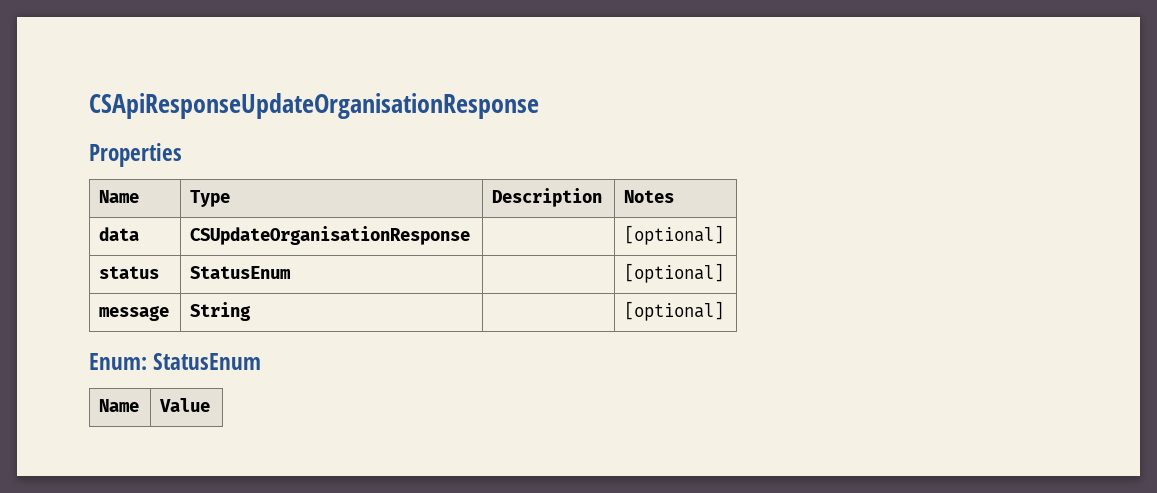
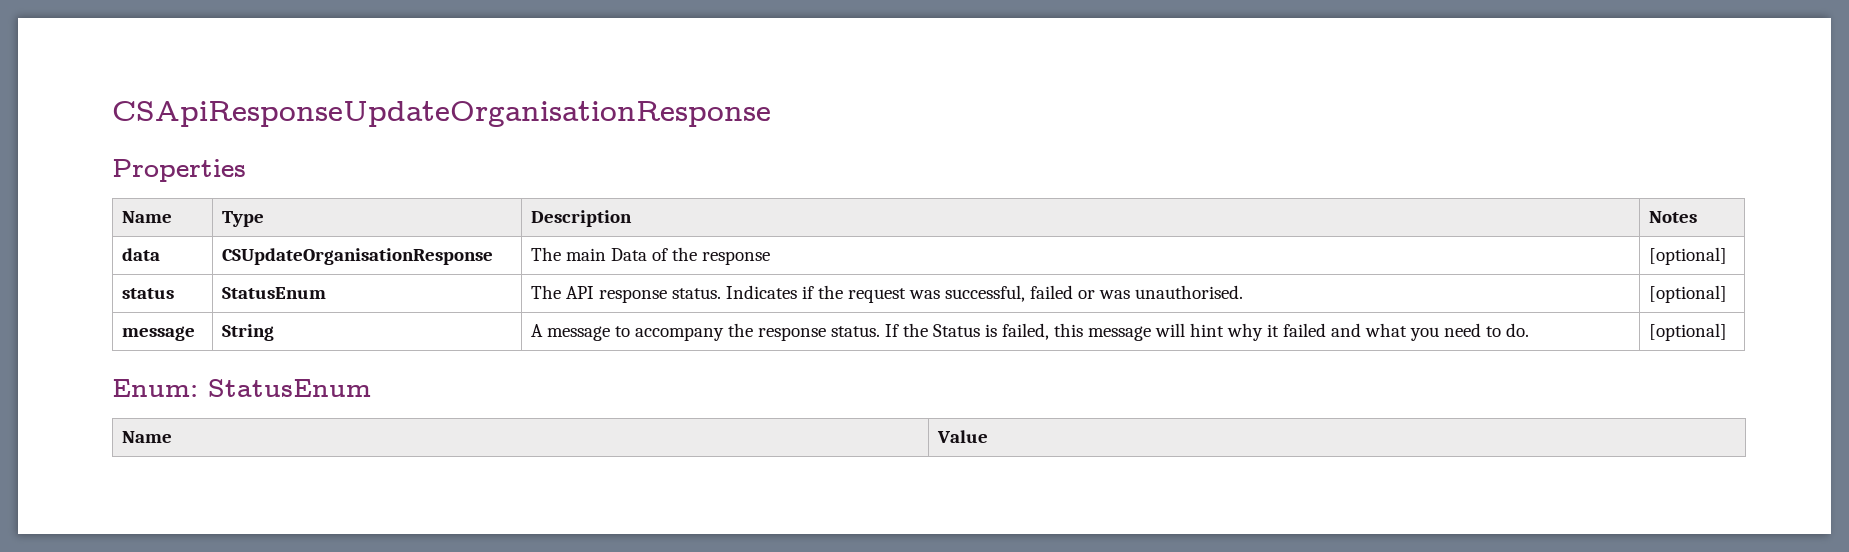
- data | CSUpdateOrganisationResponse | | [optional]
- status | StatusEnum | | [optional]
- message | String | | [optional]
+ data | CSUpdateOrganisationResponse | The main Data of the response | [optional]
+ status | StatusEnum | The API response status. Indicates if the request was successful, failed or was unauthorised. | [optional]
+ message | String | A message to accompany the response status. If the Status is failed, this message will hint why it failed and what you need to do. | [optional]

